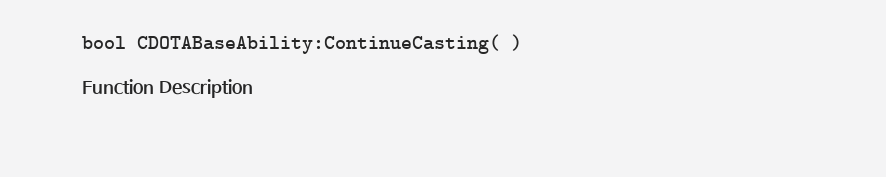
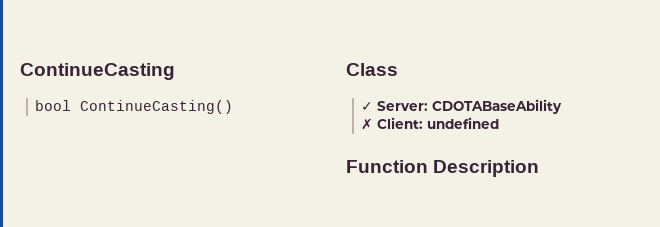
- bool CDOTABaseAbility:ContinueCasting( )
+ ContinueCasting
+ bool ContinueCasting()
+ Class
+ ✓ Server: CDOTABaseAbility
+ ✗ Client: undefined

